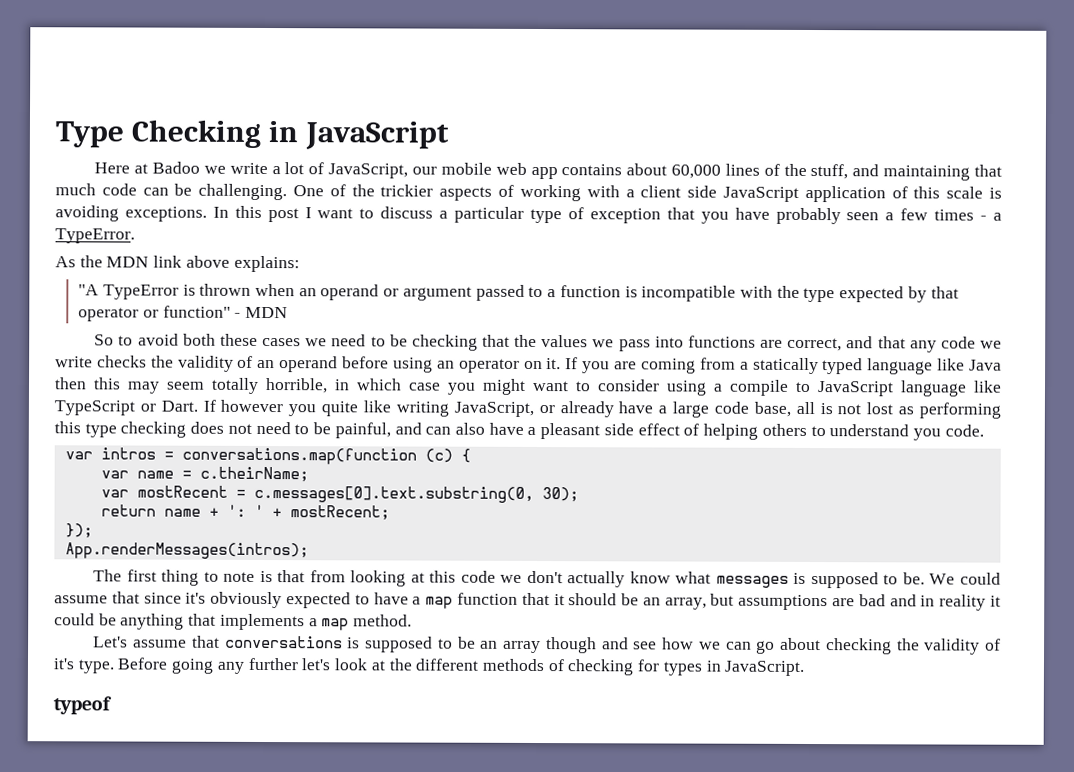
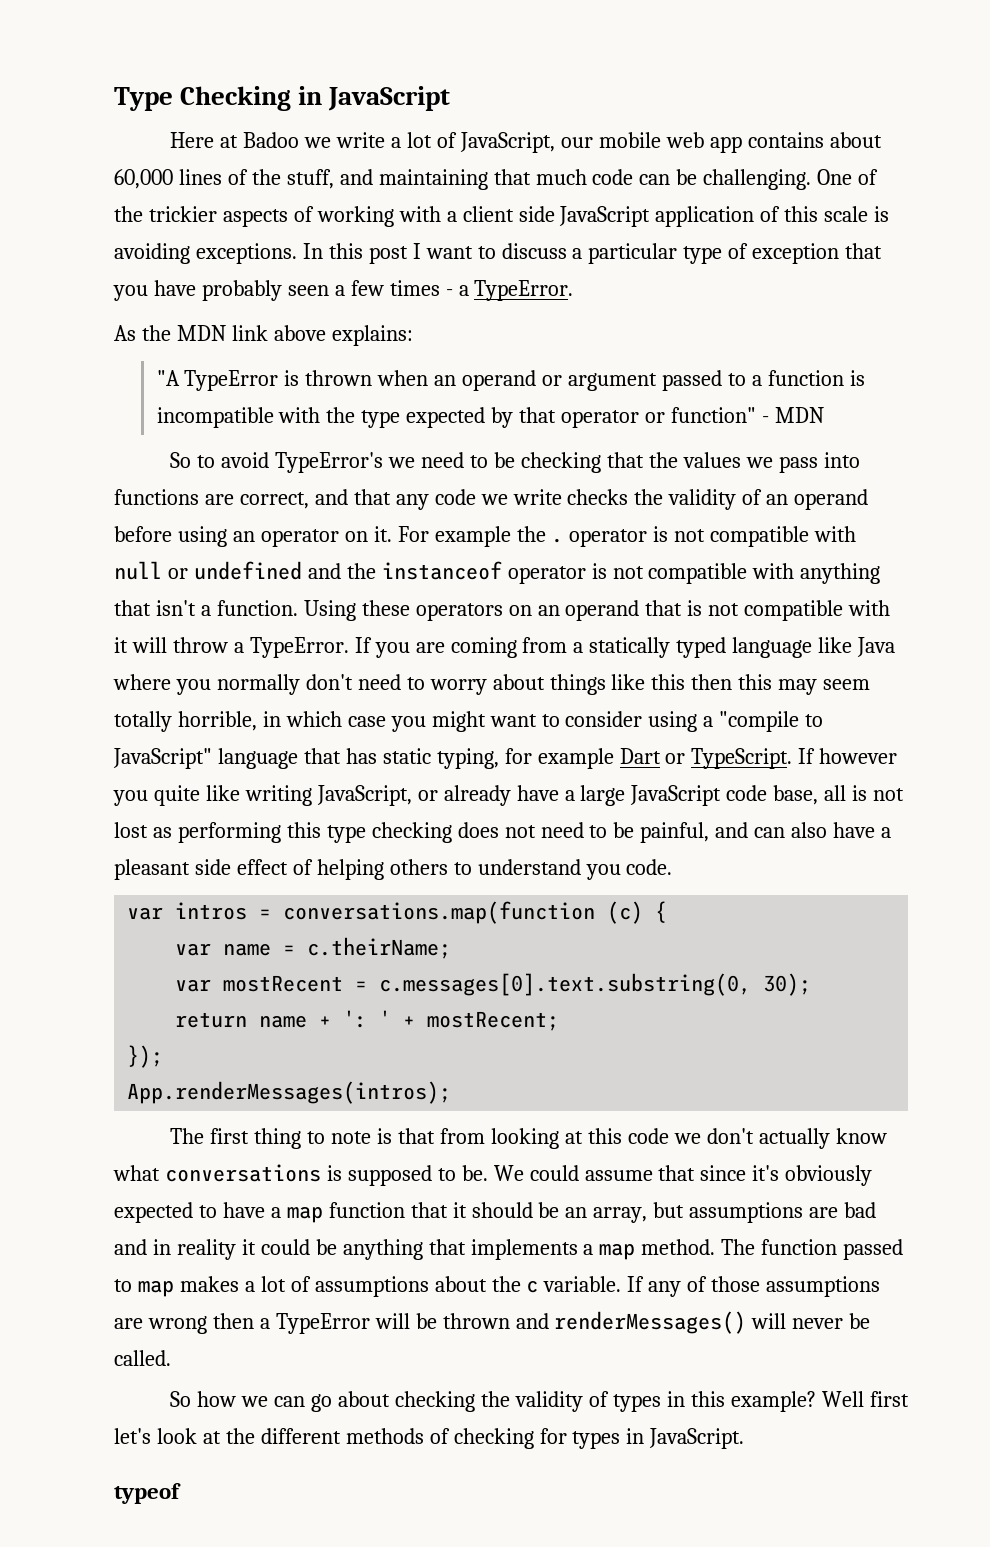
- So to avoid both these cases we need to be checking that the values we pass into functions are correct, and that any code we write checks the validity of an operand before using an operator on it.
+ So to avoid TypeError's we need to be checking that the values we pass into functions are correct, and that any code we write checks the validity of an operand before using an operator on it.
+ For example the . operator is not compatible with null or undefined and the instanceof operator is not compatible with anything that isn't a function. Using these operators on an operand that is not compatible with it will throw a TypeError.
- If you are coming from a statically typed language like Java then this may seem totally horrible, in which case you might want to consider using a compile to JavaScript language like TypeScript or Dart.
+ If you are coming from a statically typed language like Java where you normally don't need to worry about things like this then this may seem totally horrible, in which case you might want to consider using a "compile to JavaScript" language that has static typing, for example Dart or TypeScript.
- If however you quite like writing JavaScript, or already have a large code base, all is not lost as performing this type checking does not need to be painful, and can also have a pleasant side effect of helping others to understand you code.
+ If however you quite like writing JavaScript, or already have a large JavaScript code base, all is not lost as performing this type checking does not need to be painful, and can also have a pleasant side effect of helping others to understand you code.
- The first thing to note is that from looking at this code we don't actually know what messages is supposed to be.
+ The first thing to note is that from looking at this code we don't actually know what conversations is supposed to be.
- We could assume that since it's obviously expected to have a map function that it should be an array, but assumptions are bad and in reality it could be anything that implements a map method.
- Let's assume that conversations is supposed to be an array though and see how we can go about checking the validity of it's type. Before going any further let's look at the different methods of checking for types in JavaScript.
+ We could assume that since it's obviously expected to have a map function that it should be an array, but assumptions are bad and in reality it could be anything that implements a map method. The function passed to map makes a lot of assumptions about the c variable. If any of those assumptions are wrong then a TypeError will be thrown and renderMessages() will never be called.
+ So how we can go about checking the validity of types in this example? Well first let's look at the different methods of checking for types in JavaScript.

